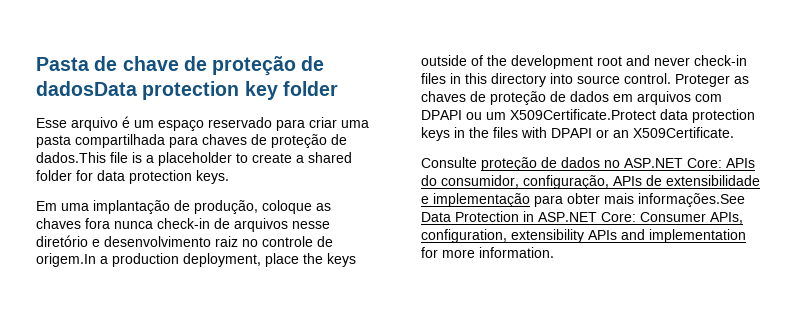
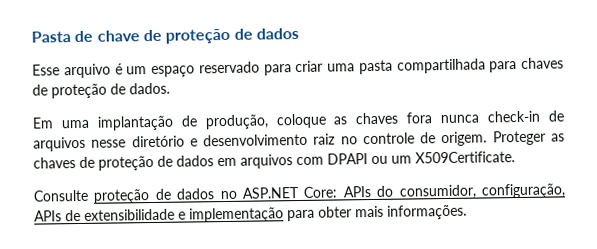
- Pasta de chave de proteção de dadosData protection key folder
+ Pasta de chave de proteção de dados
- Esse arquivo é um espaço reservado para criar uma pasta compartilhada para chaves de proteção de dados.This file is a placeholder to create a shared folder for data protection keys.
+ Esse arquivo é um espaço reservado para criar uma pasta compartilhada para chaves de proteção de dados.
- Em uma implantação de produção, coloque as chaves fora nunca check-in de arquivos nesse diretório e desenvolvimento raiz no controle de origem.In a production deployment, place the keys outside of the development root and never check-in files in this directory into source control.
+ Em uma implantação de produção, coloque as chaves fora nunca check-in de arquivos nesse diretório e desenvolvimento raiz no controle de origem.
- Proteger as chaves de proteção de dados em arquivos com DPAPI ou um X509Certificate.Protect data protection keys in the files with DPAPI or an X509Certificate.
+ Proteger as chaves de proteção de dados em arquivos com DPAPI ou um X509Certificate.
- Consulte proteção de dados no ASP.NET Core: APIs do consumidor, configuração, APIs de extensibilidade e implementação para obter mais informações.See Data Protection in ASP.NET Core: Consumer APIs, configuration, extensibility APIs and implementation for more information.
+ Consulte proteção de dados no ASP.NET Core: APIs do consumidor, configuração, APIs de extensibilidade e implementação para obter mais informações.

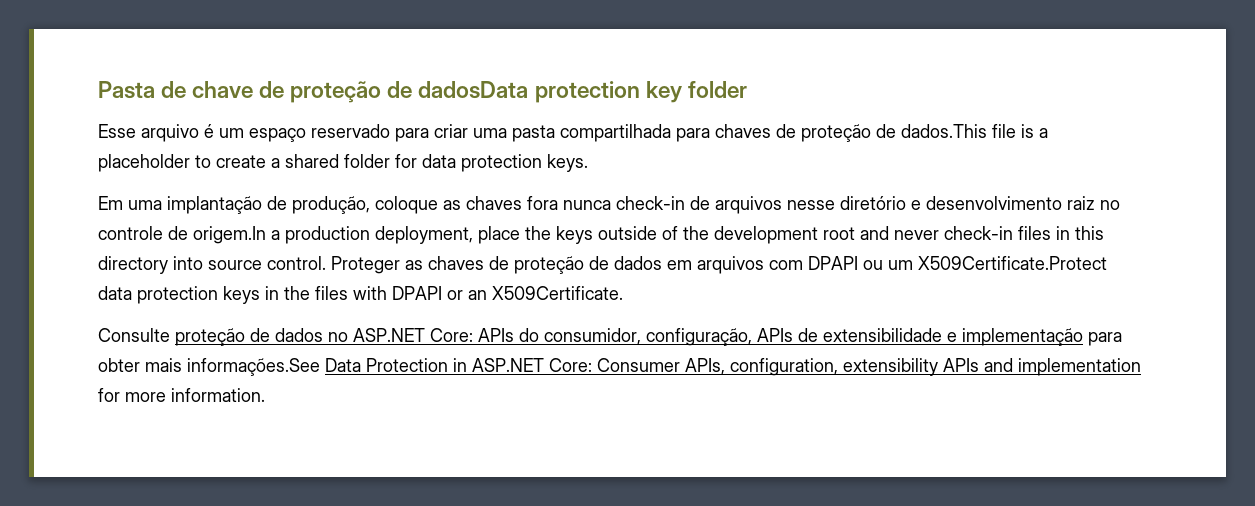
- Pasta de chave de proteção de dados
+ Pasta de chave de proteção de dadosData protection key folder
- Esse arquivo é um espaço reservado para criar uma pasta compartilhada para chaves de proteção de dados.
+ Esse arquivo é um espaço reservado para criar uma pasta compartilhada para chaves de proteção de dados.This file is a placeholder to create a shared folder for data protection keys.
- Em uma implantação de produção, coloque as chaves fora nunca check-in de arquivos nesse diretório e desenvolvimento raiz no controle de origem.
+ Em uma implantação de produção, coloque as chaves fora nunca check-in de arquivos nesse diretório e desenvolvimento raiz no controle de origem.In a production deployment, place the keys outside of the development root and never check-in files in this directory into source control.
- Proteger as chaves de proteção de dados em arquivos com DPAPI ou um X509Certificate.
+ Proteger as chaves de proteção de dados em arquivos com DPAPI ou um X509Certificate.Protect data protection keys in the files with DPAPI or an X509Certificate.
- Consulte proteção de dados no ASP.NET Core: APIs do consumidor, configuração, APIs de extensibilidade e implementação para obter mais informações.
+ Consulte proteção de dados no ASP.NET Core: APIs do consumidor, configuração, APIs de extensibilidade e implementação para obter mais informações.See Data Protection in ASP.NET Core: Consumer APIs, configuration, extensibility APIs and implementation for more information.

